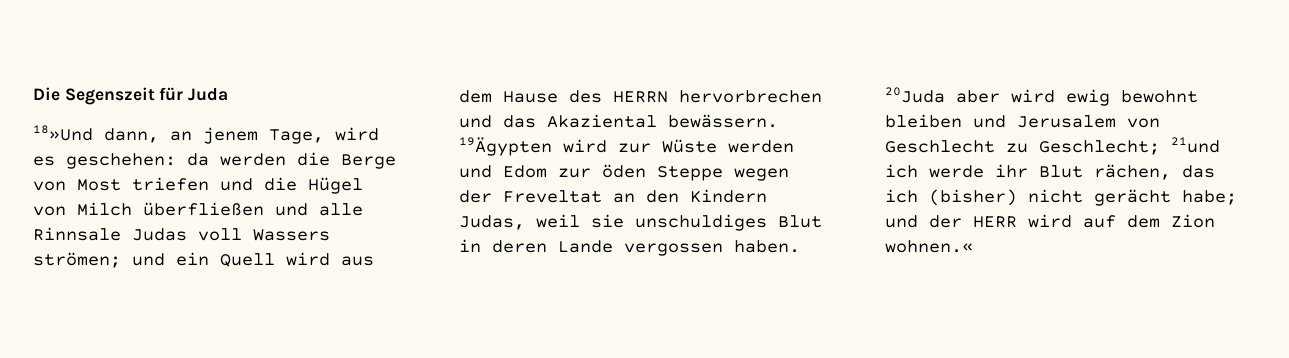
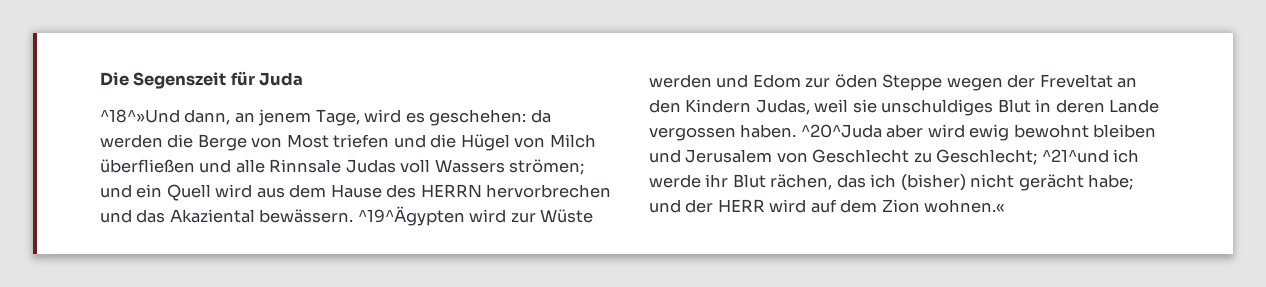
- 18»Und dann, an jenem Tage, wird es geschehen: da werden die Berge von Most triefen und die Hügel von Milch überfließen und alle Rinnsale Judas voll Wassers strömen; und ein Quell wird aus dem Hause des HERRN hervorbrechen und das Akaziental bewässern.
+ ^18^»Und dann, an jenem Tage, wird es geschehen: da werden die Berge von Most triefen und die Hügel von Milch überfließen und alle Rinnsale Judas voll Wassers strömen; und ein Quell wird aus dem Hause des HERRN hervorbrechen und das Akaziental bewässern.
- 19Ägypten wird zur Wüste werden und Edom zur öden Steppe wegen der Freveltat an den Kindern Judas, weil sie unschuldiges Blut in deren Lande vergossen haben.
+ ^19^Ägypten wird zur Wüste werden und Edom zur öden Steppe wegen der Freveltat an den Kindern Judas, weil sie unschuldiges Blut in deren Lande vergossen haben.
- 20Juda aber wird ewig bewohnt bleiben und Jerusalem von Geschlecht zu Geschlecht; 21und ich werde ihr Blut rächen, das ich (bisher) nicht gerächt habe; und der HERR wird auf dem Zion wohnen.«
+ ^20^Juda aber wird ewig bewohnt bleiben und Jerusalem von Geschlecht zu Geschlecht; ^21^und ich werde ihr Blut rächen, das ich (bisher) nicht gerächt habe; und der HERR wird auf dem Zion wohnen.«

